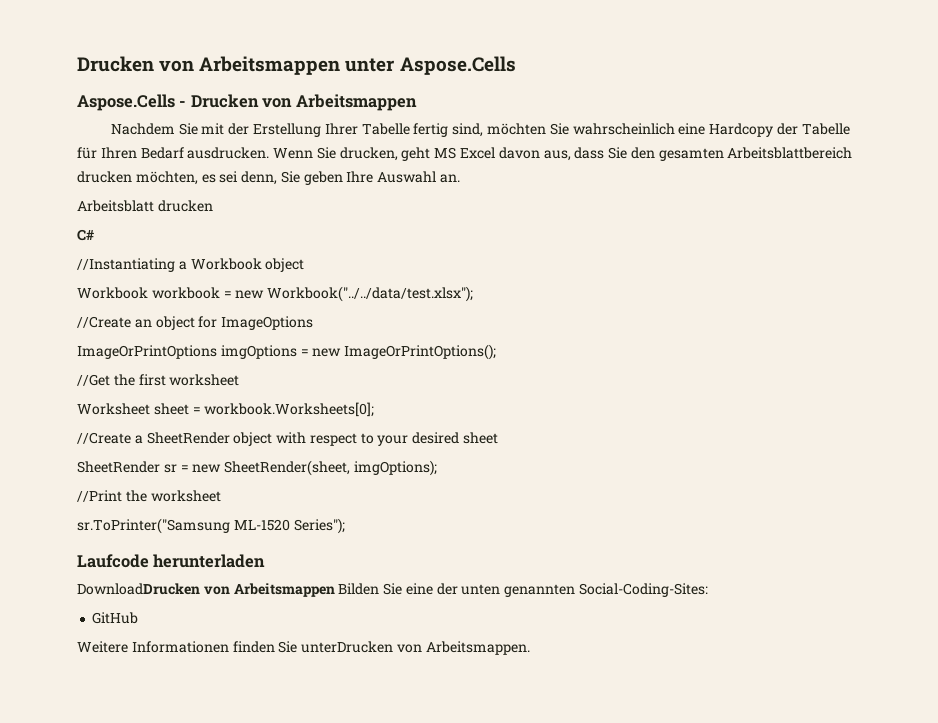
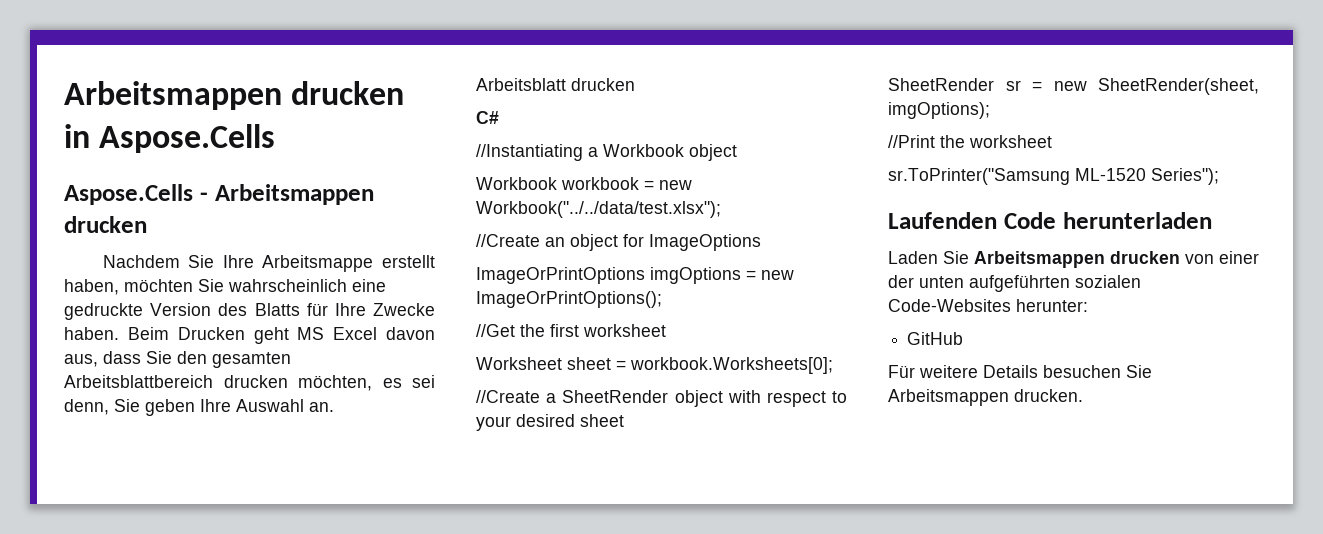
- Drucken von Arbeitsmappen unter Aspose.Cells
+ Arbeitsmappen drucken in Aspose.Cells
- Aspose.Cells - Drucken von Arbeitsmappen
+ Aspose.Cells - Arbeitsmappen drucken
- Nachdem Sie mit der Erstellung Ihrer Tabelle fertig sind, möchten Sie wahrscheinlich eine Hardcopy der Tabelle für Ihren Bedarf ausdrucken. Wenn Sie drucken, geht MS Excel davon aus, dass Sie den gesamten Arbeitsblattbereich drucken möchten, es sei denn, Sie geben Ihre Auswahl an.
+ Nachdem Sie Ihre Arbeitsmappe erstellt haben, möchten Sie wahrscheinlich eine gedruckte Version des Blatts für Ihre Zwecke haben. Beim Drucken geht MS Excel davon aus, dass Sie den gesamten Arbeitsblattbereich drucken möchten, es sei denn, Sie geben Ihre Auswahl an.
- Laufcode herunterladen
+ Laufenden Code herunterladen
- DownloadDrucken von Arbeitsmappen Bilden Sie eine der unten genannten Social-Coding-Sites:
+ Laden Sie Arbeitsmappen drucken von einer der unten aufgeführten sozialen Code-Websites herunter:
  GitHub
- Weitere Informationen finden Sie unterDrucken von Arbeitsmappen.
+ Für weitere Details besuchen Sie Arbeitsmappen drucken.

